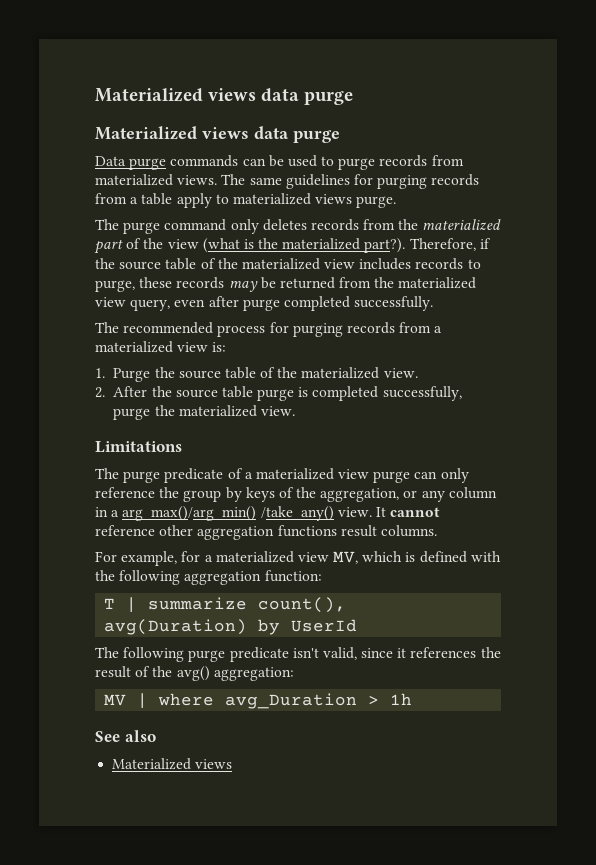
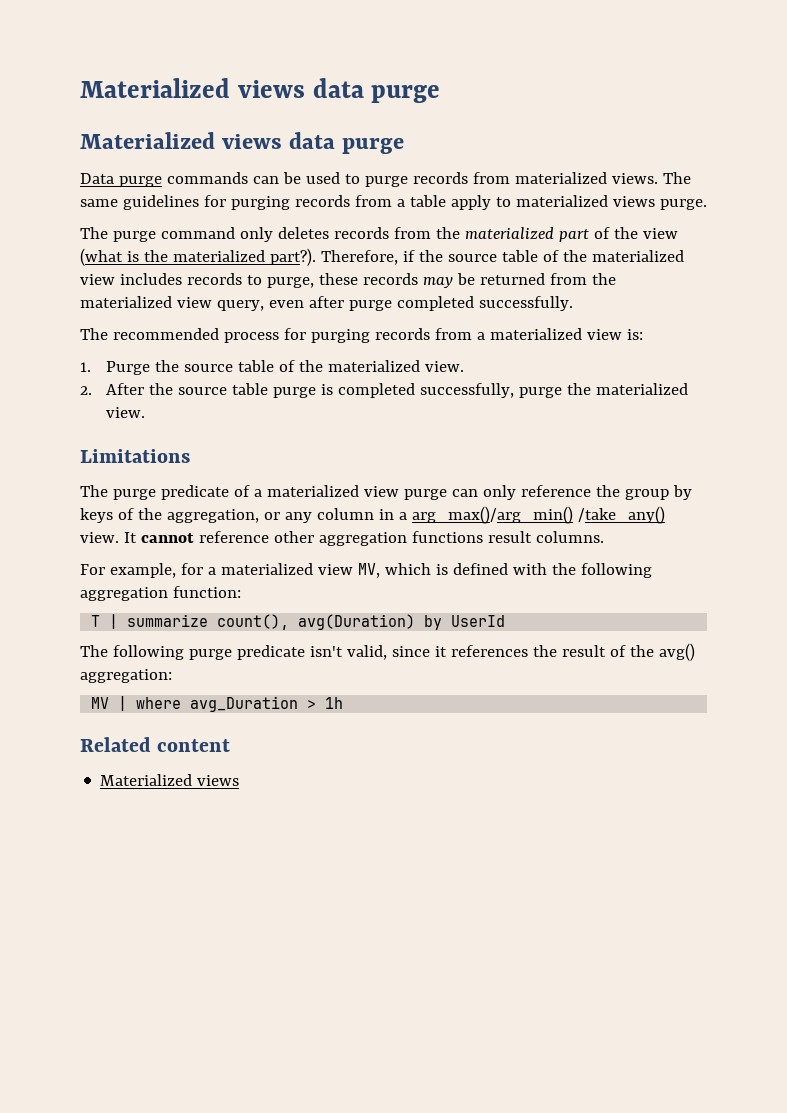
- See also
+ Related content

